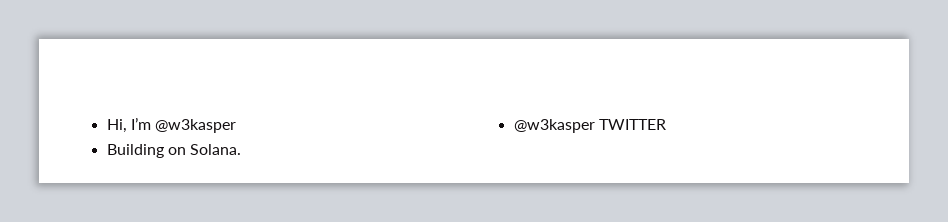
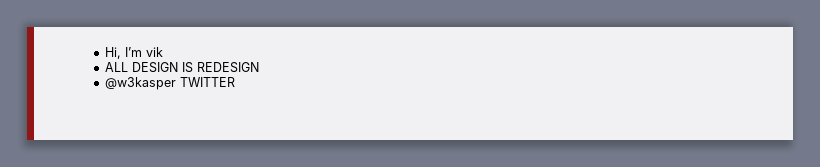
- Hi, I’m @w3kasper
- Building on Solana.
+ Hi, I’m vik
+ ALL DESIGN IS REDESIGN

